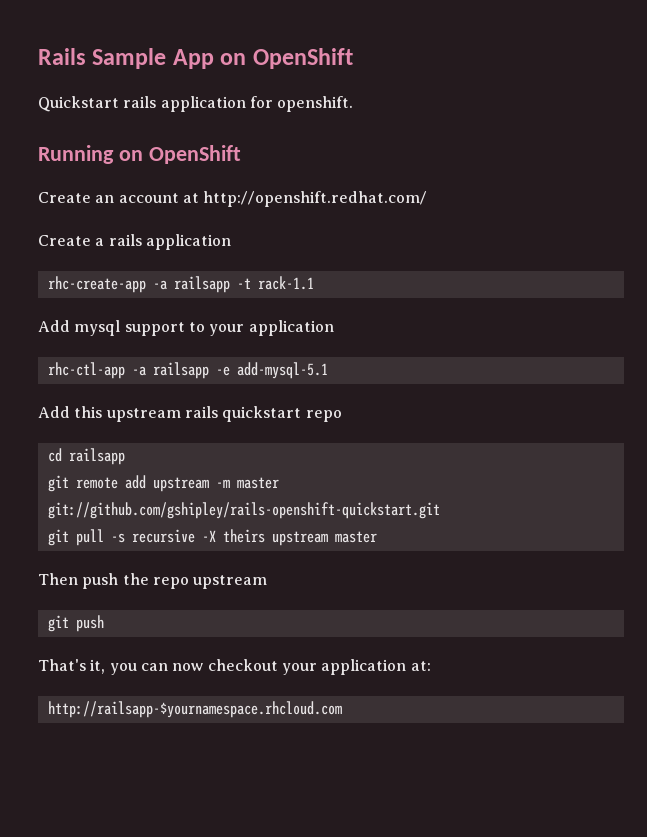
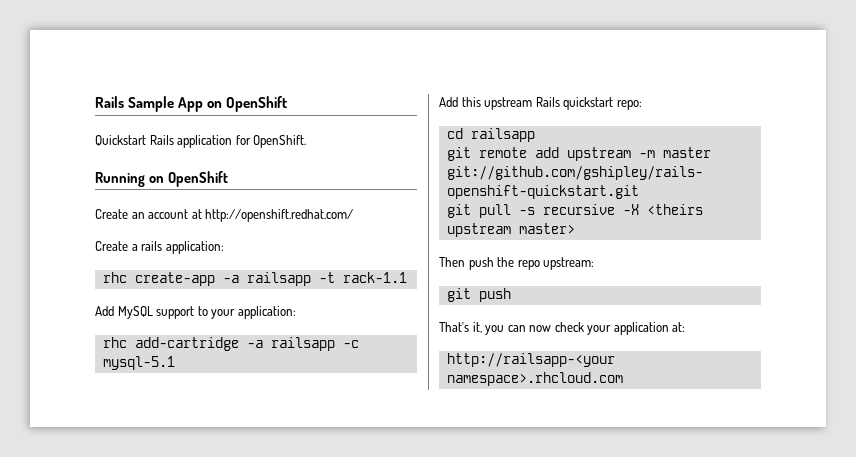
- Quickstart rails application for openshift.
+ Quickstart Rails application for OpenShift.
- Create a rails application
- rhc-create-app -a railsapp -t rack-1.1
+ Create a rails application:
+ rhc create-app -a railsapp -t rack-1.1
- Add mysql support to your application
- rhc-ctl-app -a railsapp -e add-mysql-5.1
+ Add MySQL support to your application:
+ rhc add-cartridge -a railsapp -c mysql-5.1
- Add this upstream rails quickstart repo
+ Add this upstream Rails quickstart repo:
- git pull -s recursive -X theirs upstream master
+ git pull -s recursive -X <theirs upstream master>
- Then push the repo upstream
+ Then push the repo upstream:
- That's it, you can now checkout your application at:
+ That's it, you can now check your application at:
- http://railsapp-$yournamespace.rhcloud.com
+ http://railsapp-<your namespace>.rhcloud.com

